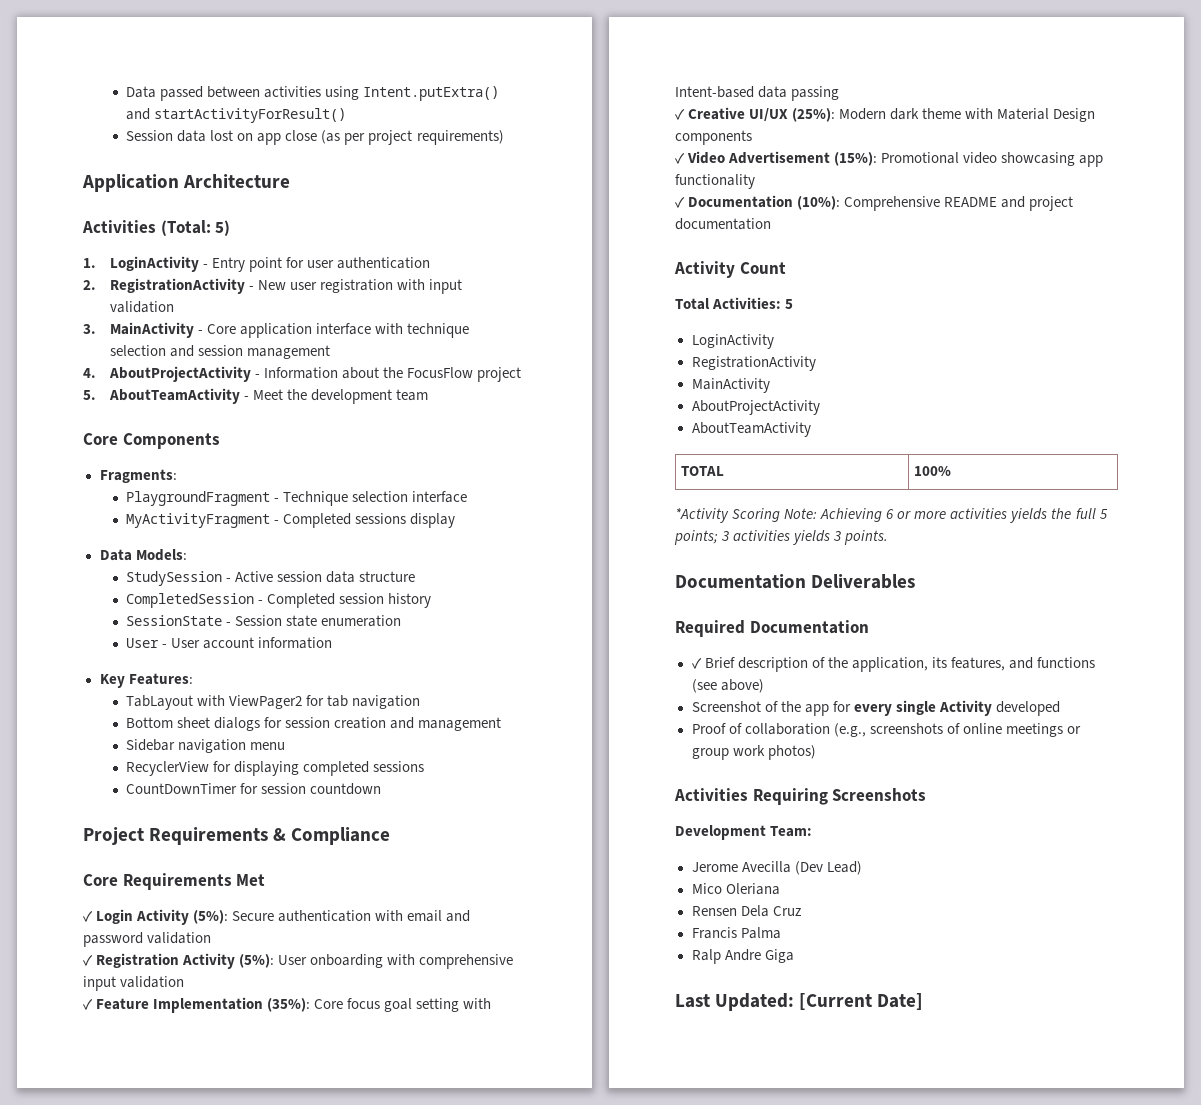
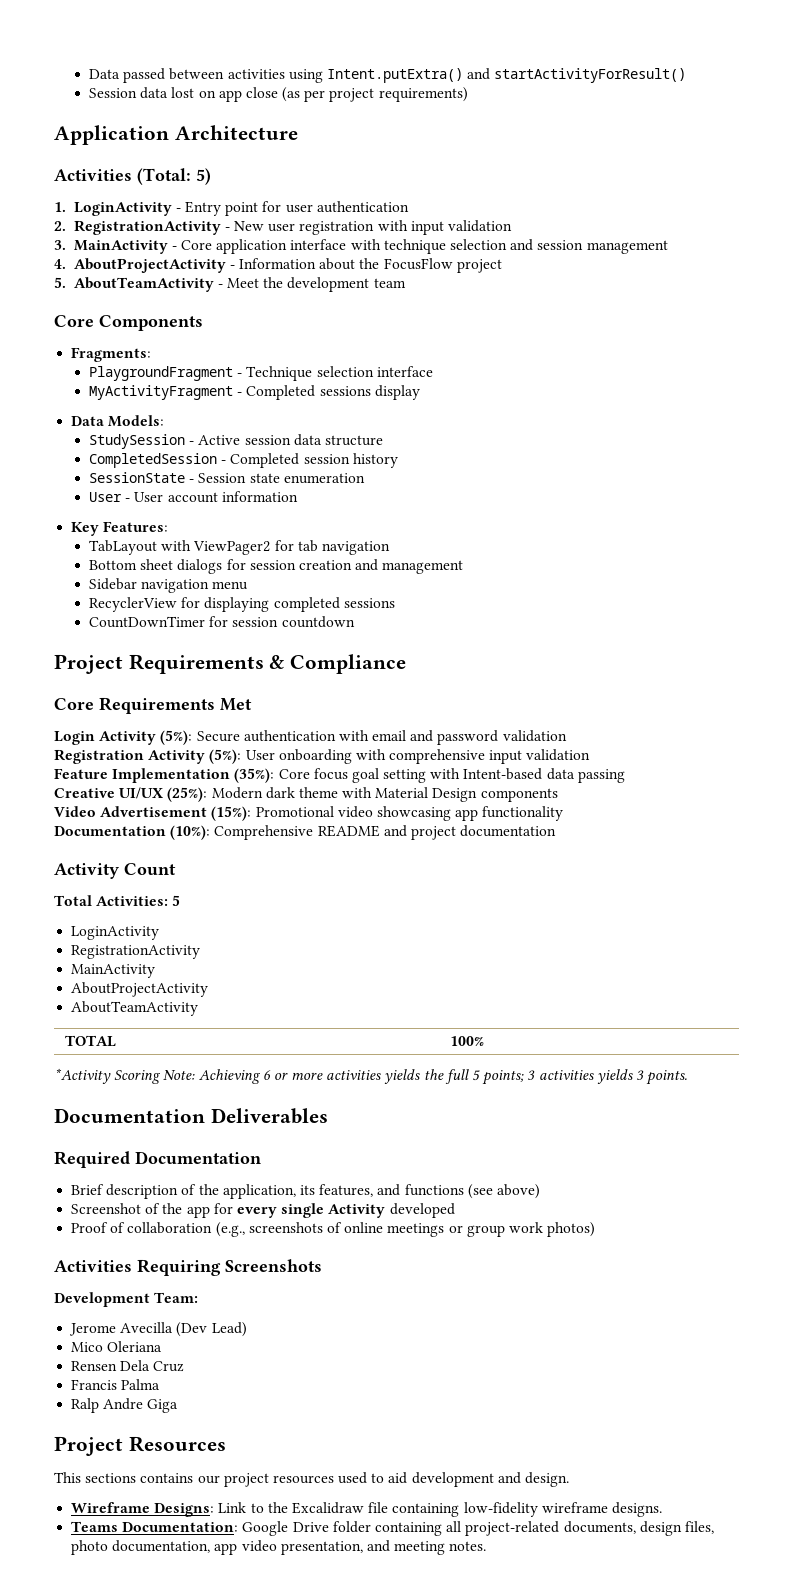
- ✓ Login Activity (5%): Secure authentication with email and password validation
+ Login Activity (5%): Secure authentication with email and password validation
- ✓ Registration Activity (5%): User onboarding with comprehensive input validation
+ Registration Activity (5%): User onboarding with comprehensive input validation
- ✓ Feature Implementation (35%): Core focus goal setting with Intent-based data passing
+ Feature Implementation (35%): Core focus goal setting with Intent-based data passing
- ✓ Creative UI/UX (25%): Modern dark theme with Material Design components
+ Creative UI/UX (25%): Modern dark theme with Material Design components
- ✓ Video Advertisement (15%): Promotional video showcasing app functionality
+ Video Advertisement (15%): Promotional video showcasing app functionality
- ✓ Documentation (10%): Comprehensive README and project documentation
+ Documentation (10%): Comprehensive README and project documentation
- ✓ Brief description of the application, its features, and functions (see above)
+ Brief description of the application, its features, and functions (see above)
- Last Updated: [Current Date]
+ Project Resources
+ This sections contains our project resources used to aid development and design.
+ Wireframe Designs: Link to the Excalidraw file containing low-fidelity wireframe designs.
+ Teams Documentation: Google Drive folder containing all project-related documents, design files, photo documentation, app video presentation, and meeting notes.

